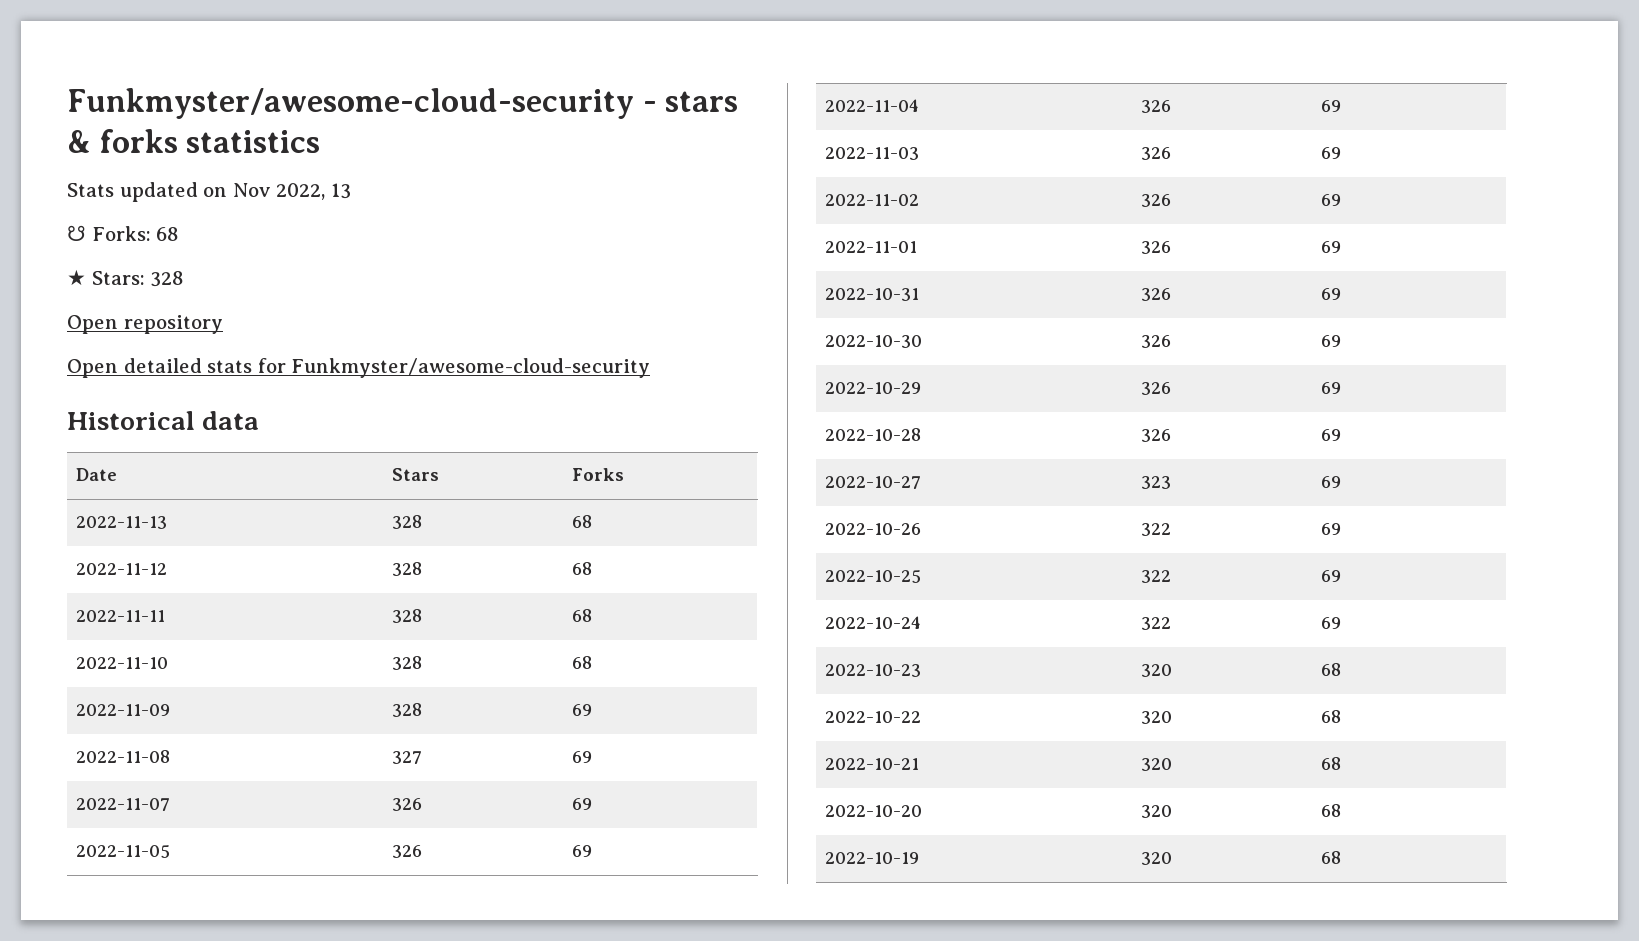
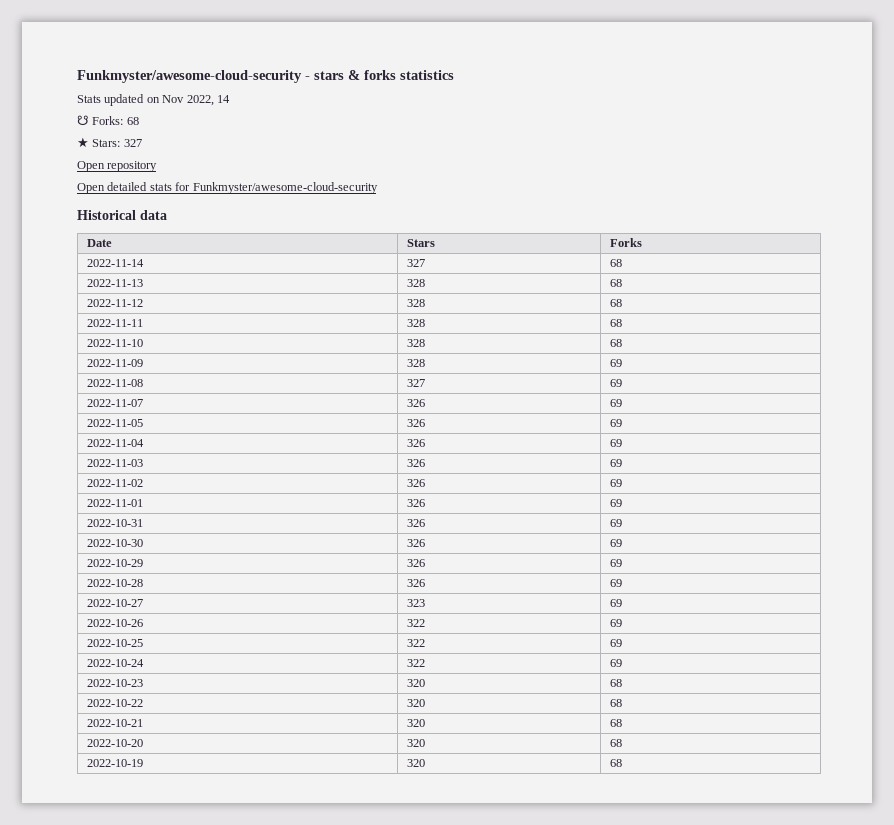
- Stats updated on Nov 2022, 13
+ Stats updated on Nov 2022, 14
- ★ Stars: 328
+ ★ Stars: 327
+ 2022-11-14 | 327 | 68

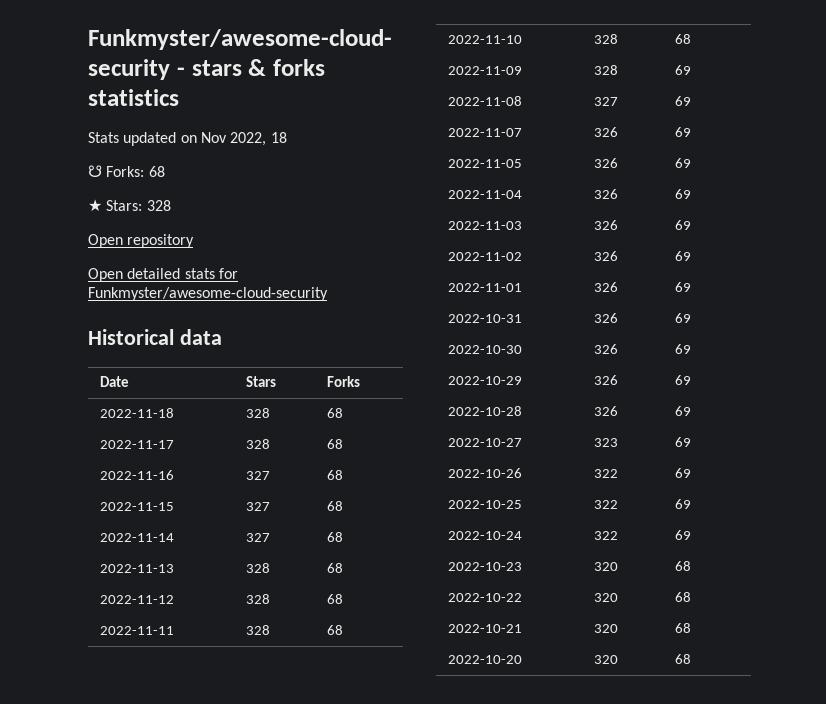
- Stats updated on Nov 2022, 14
+ Stats updated on Nov 2022, 18
- ★ Stars: 327
+ ★ Stars: 328
+ 2022-11-18 | 328 | 68
+ 2022-11-17 | 328 | 68
+ 2022-11-16 | 327 | 68
+ 2022-11-15 | 327 | 68
- 2022-10-19 | 320 | 68

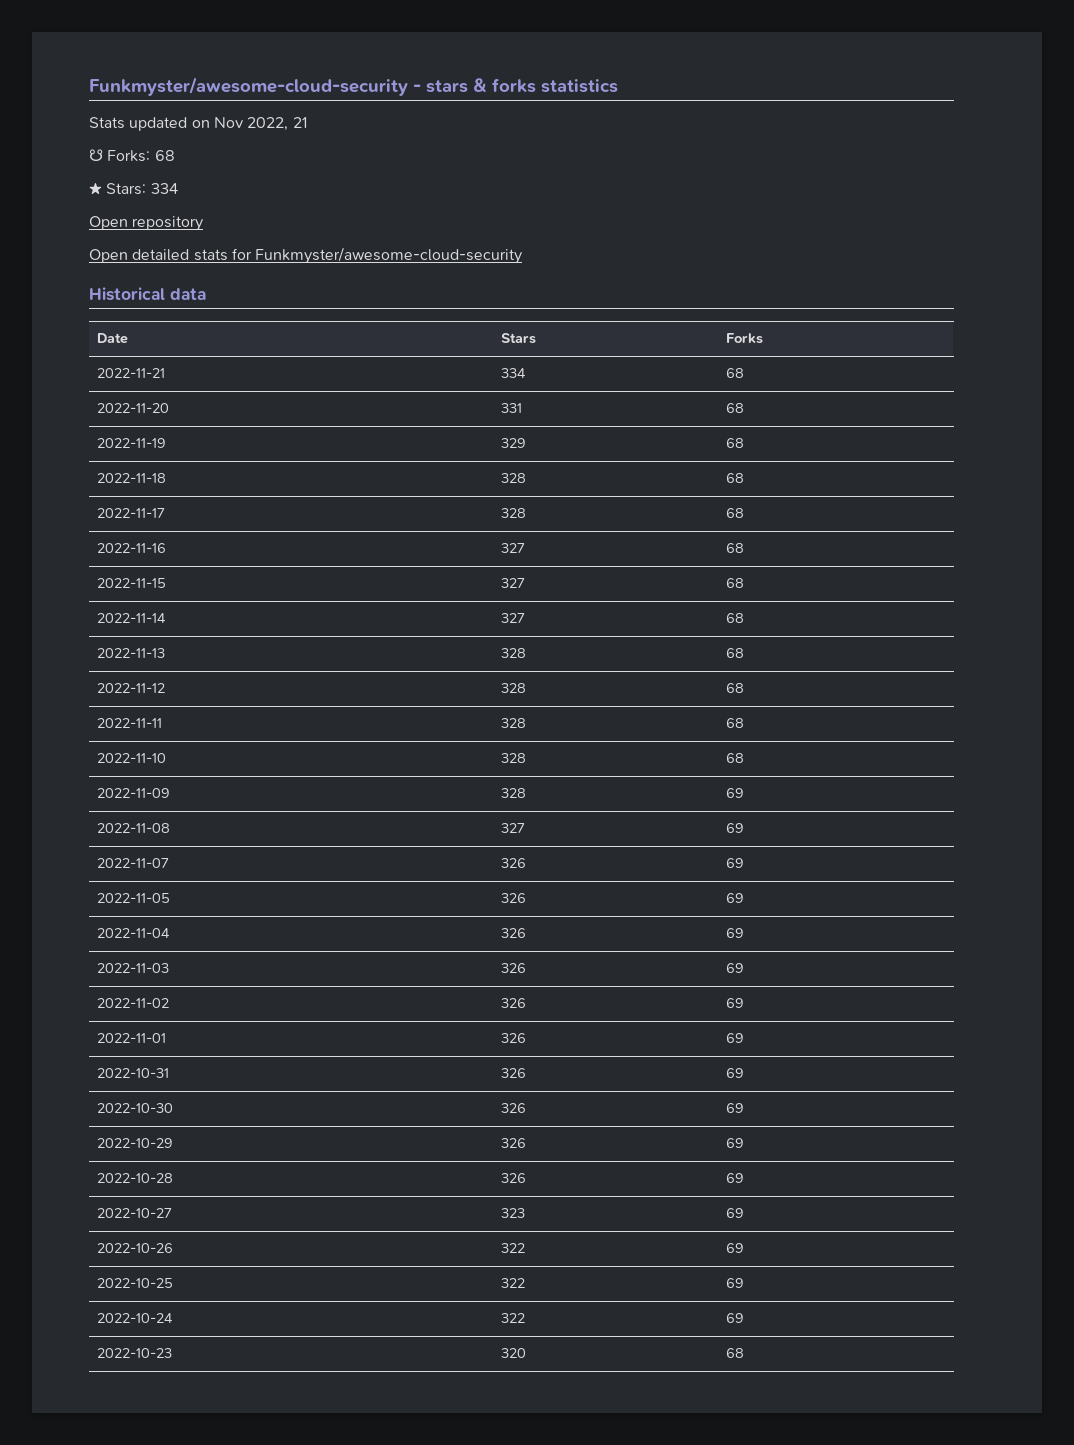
- Stats updated on Nov 2022, 18
+ Stats updated on Nov 2022, 21
- ★ Stars: 328
+ ★ Stars: 334
+ 2022-11-21 | 334 | 68
+ 2022-11-20 | 331 | 68
+ 2022-11-19 | 329 | 68
- 2022-10-22 | 320 | 68
- 2022-10-21 | 320 | 68
- 2022-10-20 | 320 | 68

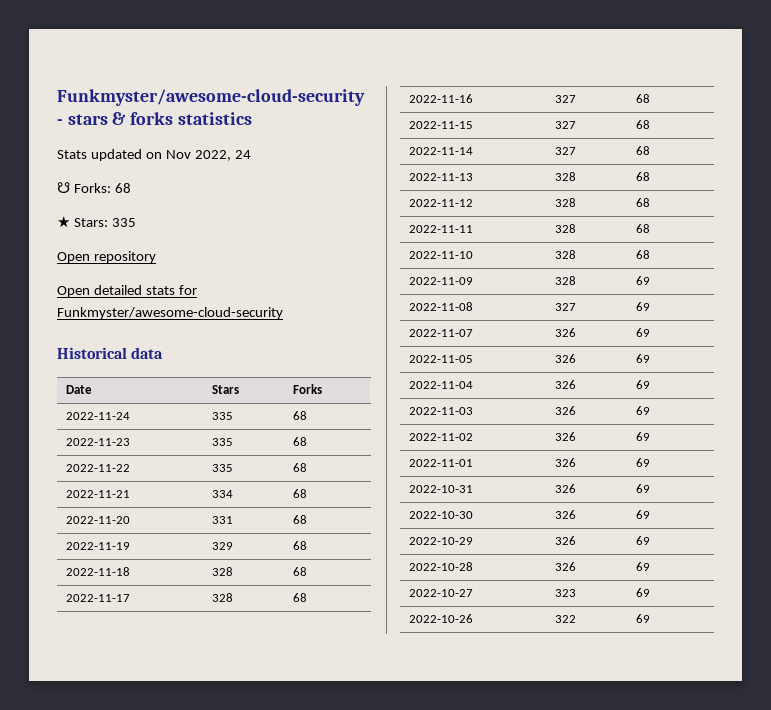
- Stats updated on Nov 2022, 21
+ Stats updated on Nov 2022, 24
- ★ Stars: 334
+ ★ Stars: 335
+ 2022-11-24 | 335 | 68
+ 2022-11-23 | 335 | 68
+ 2022-11-22 | 335 | 68
- 2022-10-25 | 322 | 69
- 2022-10-24 | 322 | 69
- 2022-10-23 | 320 | 68

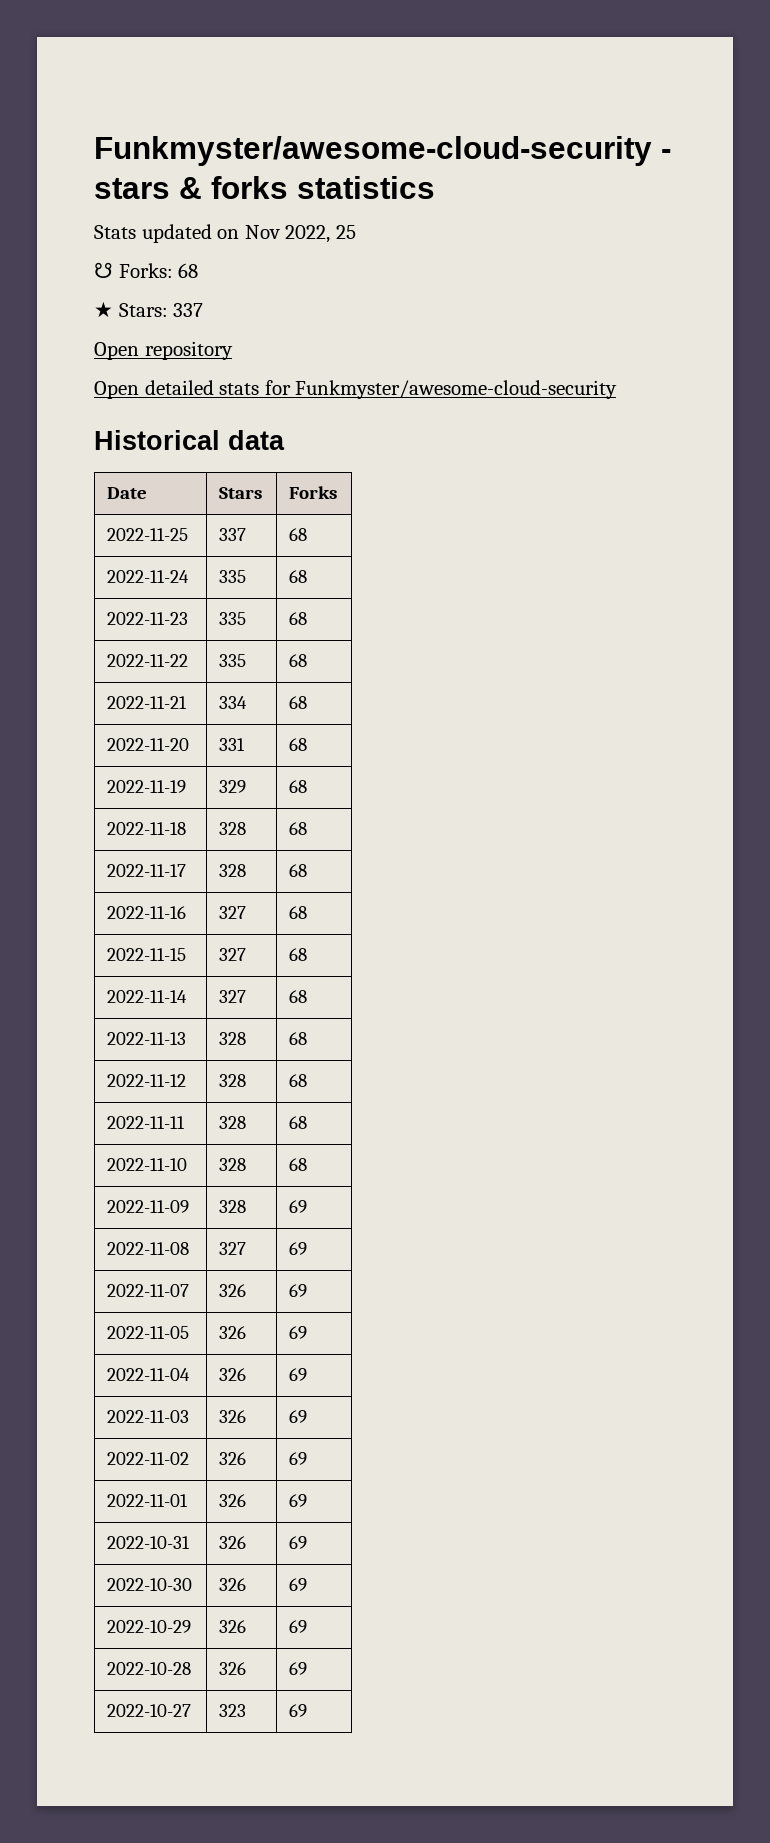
- Stats updated on Nov 2022, 24
+ Stats updated on Nov 2022, 25
- ★ Stars: 335
+ ★ Stars: 337
+ 2022-11-25 | 337 | 68
- 2022-10-26 | 322 | 69

